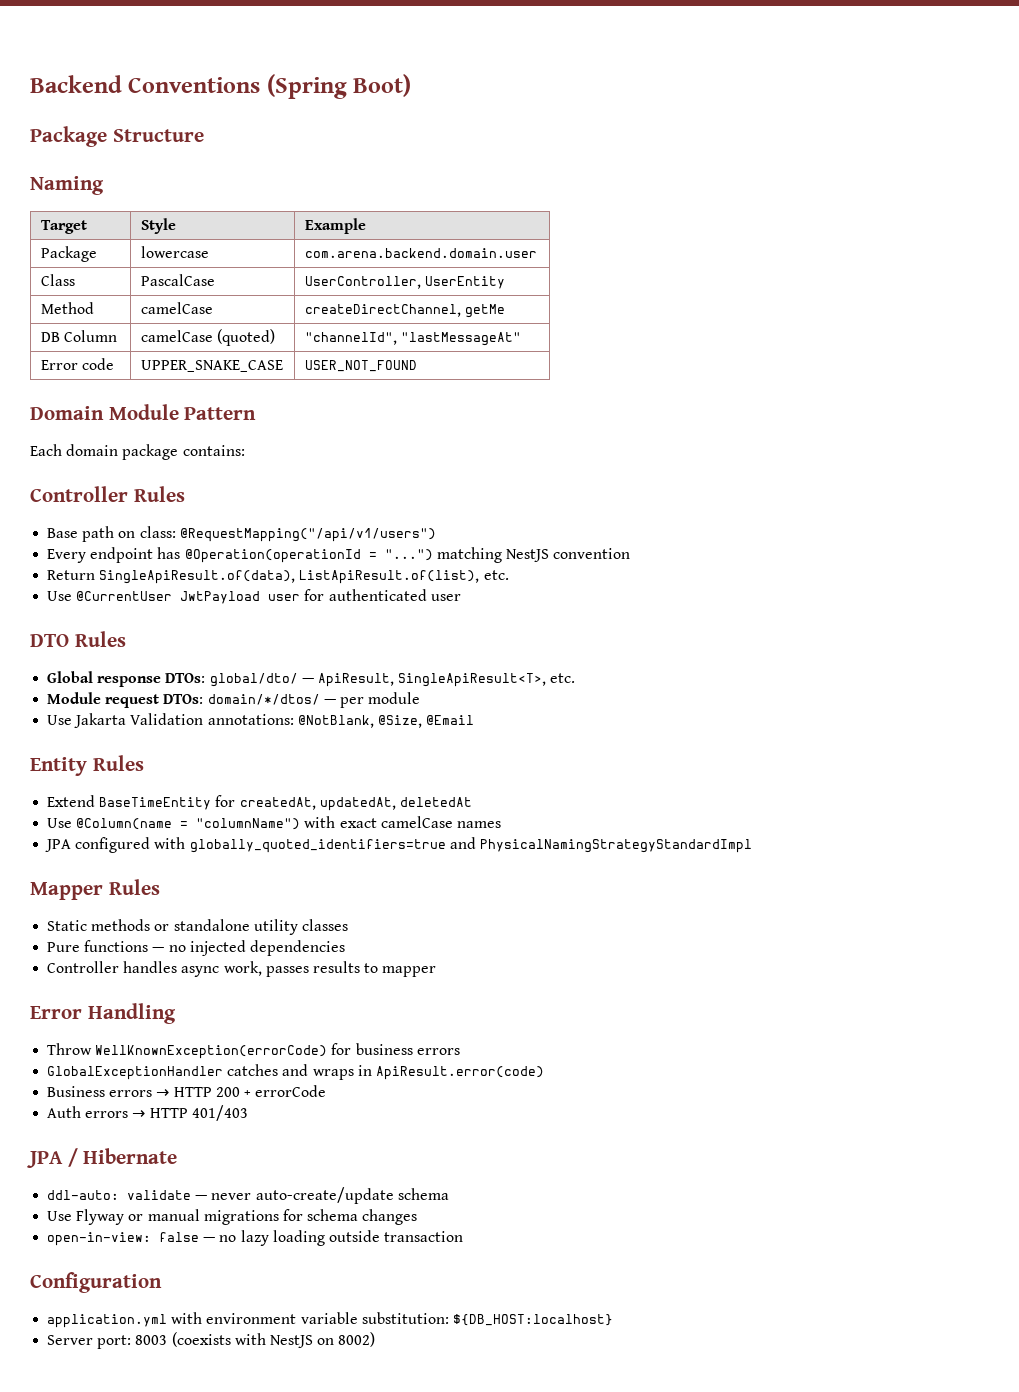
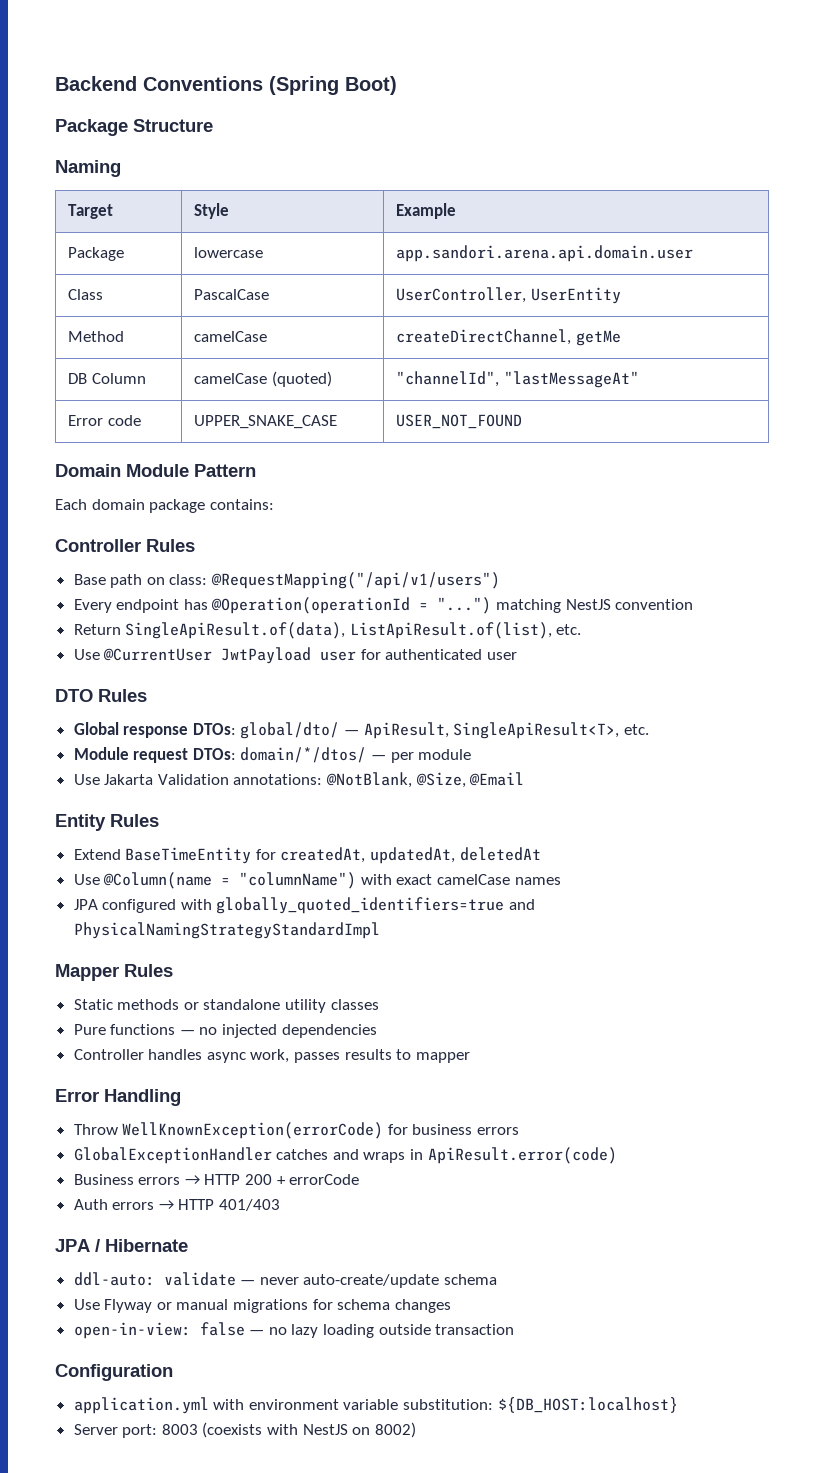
- Package | lowercase | com.arena.backend.domain.user
+ Package | lowercase | app.sandori.arena.api.domain.user

